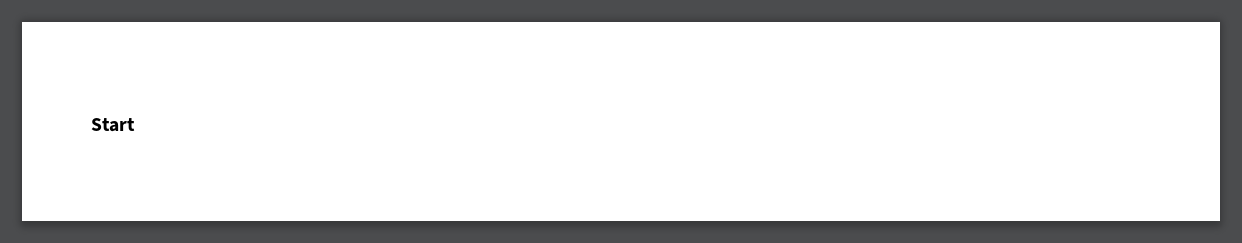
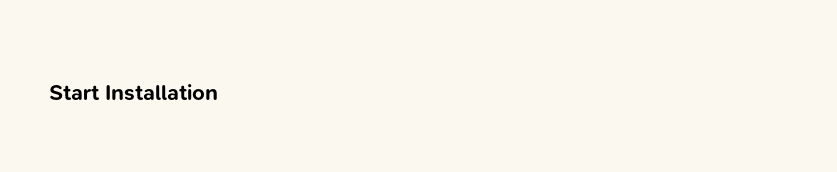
- Start
+ Start Installation

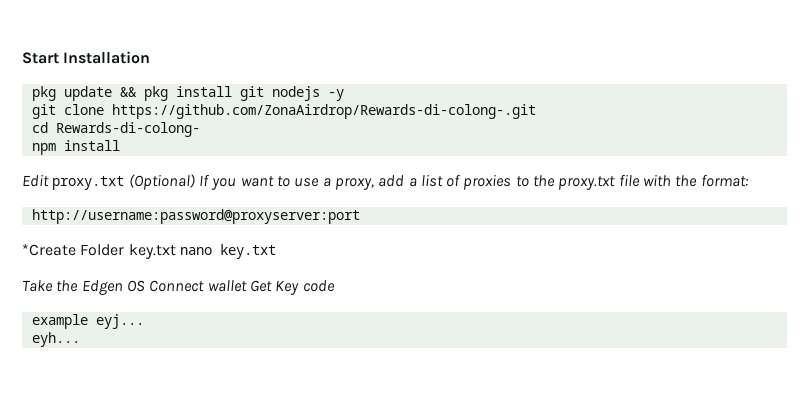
+ pkg update && pkg install git nodejs -y
+ git clone https://github.com/ZonaAirdrop/Rewards-di-colong-.git
+ cd Rewards-di-colong-
+ npm install
+ Edit proxy.txt (Optional) If you want to use a proxy, add a list of proxies to the proxy.txt file with the format:
+ http://username:password@proxyserver:port
+ *Create Folder key.txt nano key.txt
+ Take the Edgen OS Connect wallet Get Key code
+ example eyj...
+ eyh...

